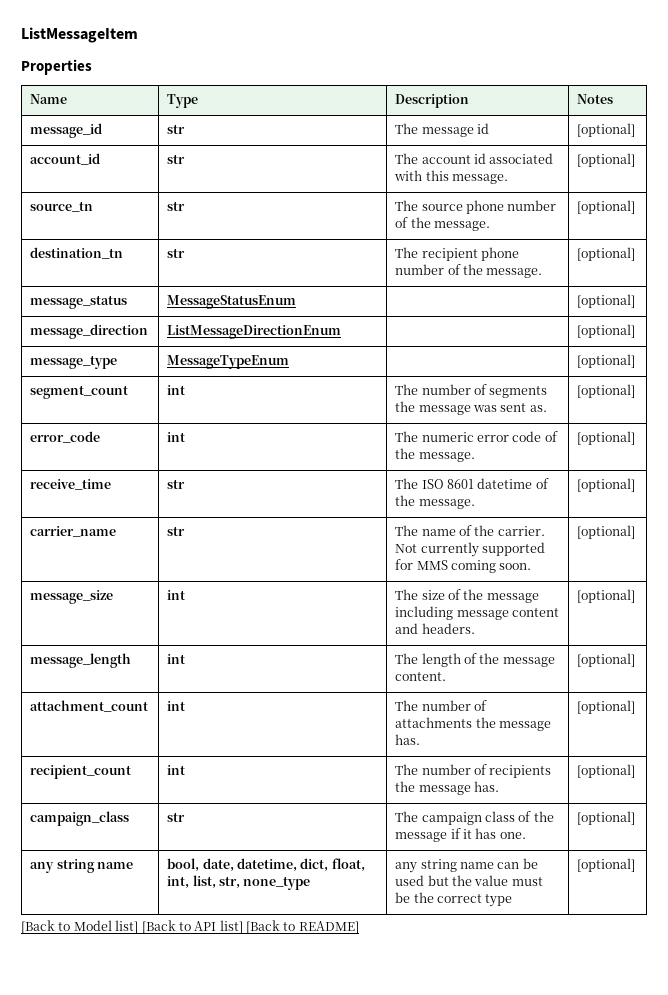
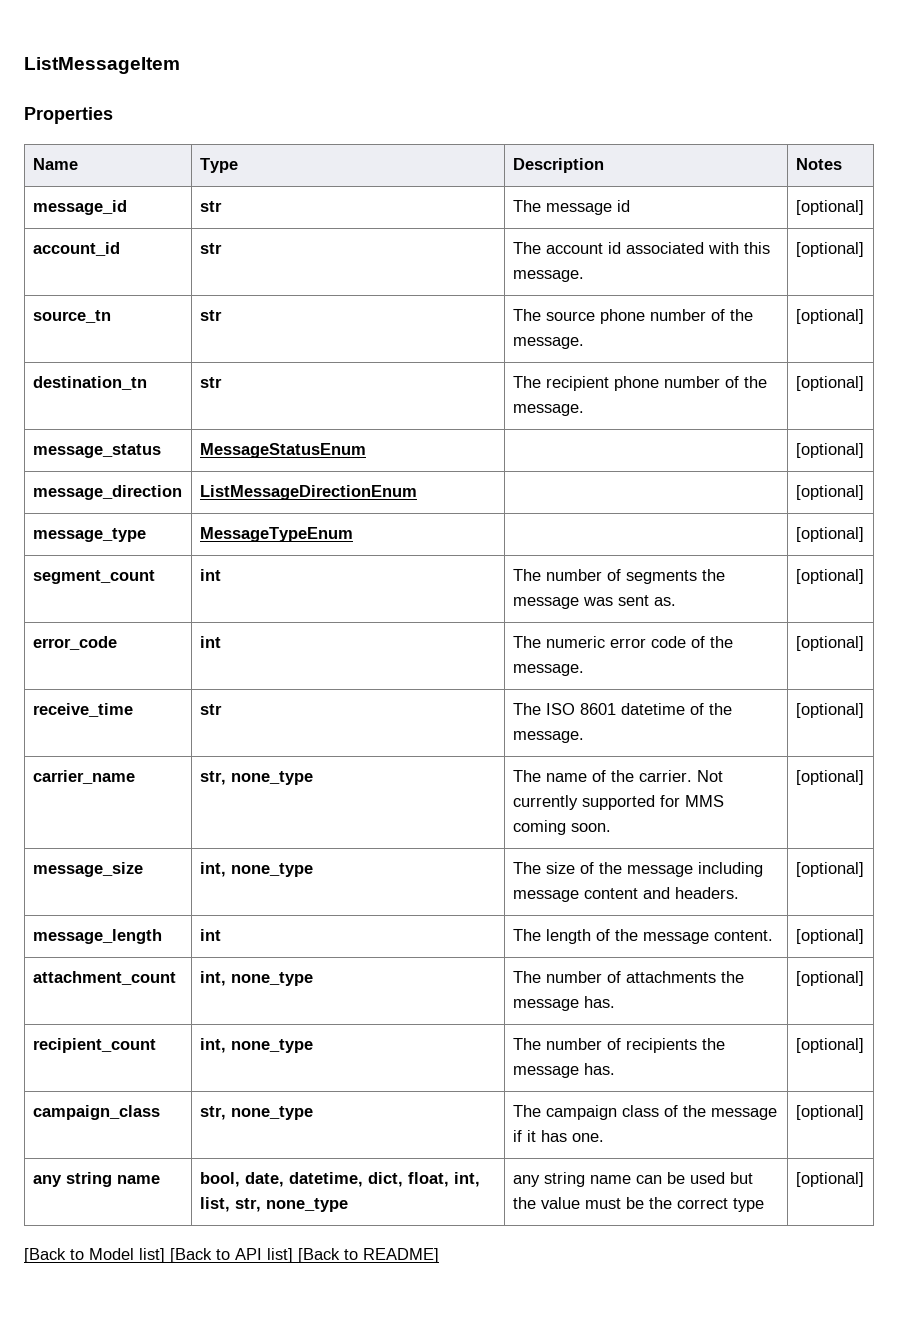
- carrier_name | str | The name of the carrier. Not currently supported for MMS coming soon. | [optional]
+ carrier_name | str, none_type | The name of the carrier. Not currently supported for MMS coming soon. | [optional]
- message_size | int | The size of the message including message content and headers. | [optional]
+ message_size | int, none_type | The size of the message including message content and headers. | [optional]
- attachment_count | int | The number of attachments the message has. | [optional]
+ attachment_count | int, none_type | The number of attachments the message has. | [optional]
- recipient_count | int | The number of recipients the message has. | [optional]
+ recipient_count | int, none_type | The number of recipients the message has. | [optional]
- campaign_class | str | The campaign class of the message if it has one. | [optional]
+ campaign_class | str, none_type | The campaign class of the message if it has one. | [optional]

